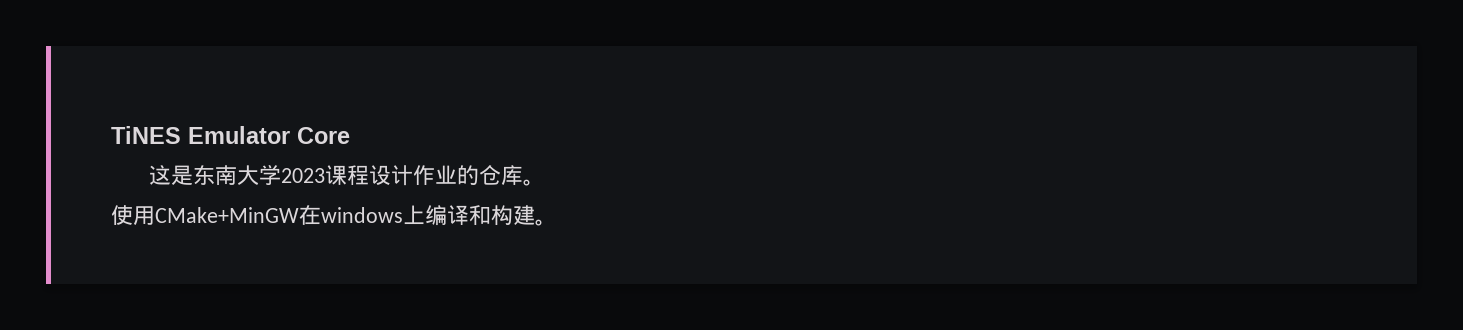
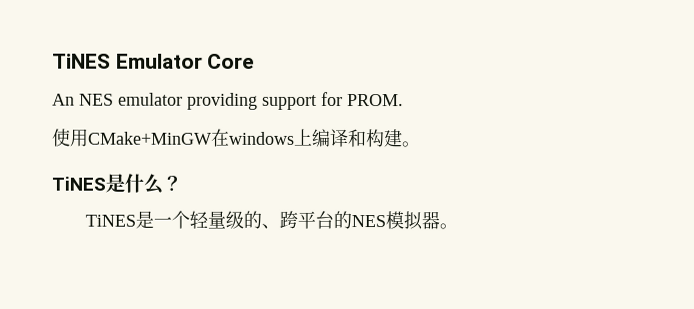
- 这是东南大学2023课程设计作业的仓库。
+ An NES emulator providing support for PROM.
+ TiNES是什么？
+ TiNES是一个轻量级的、跨平台的NES模拟器。

